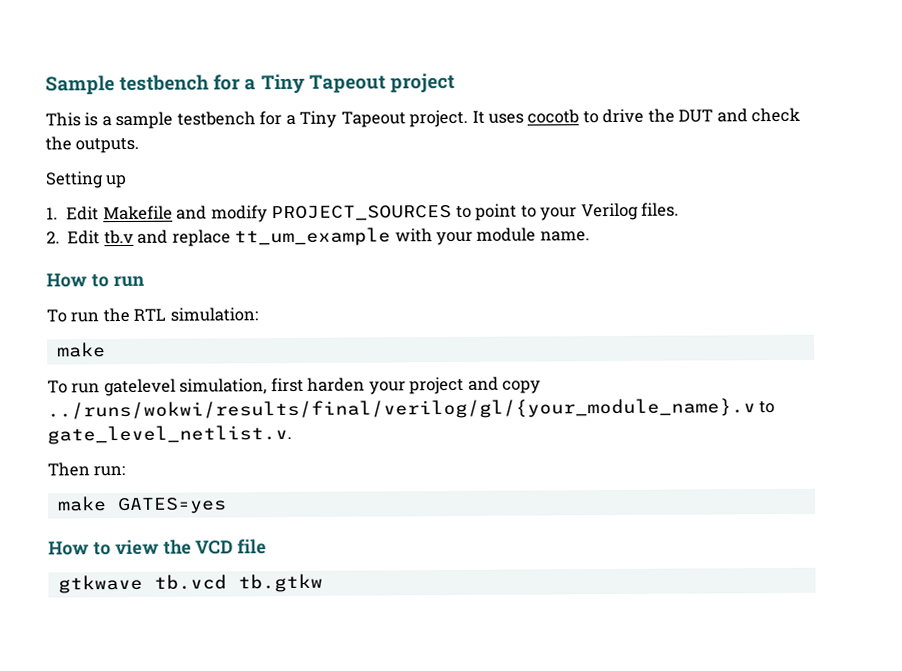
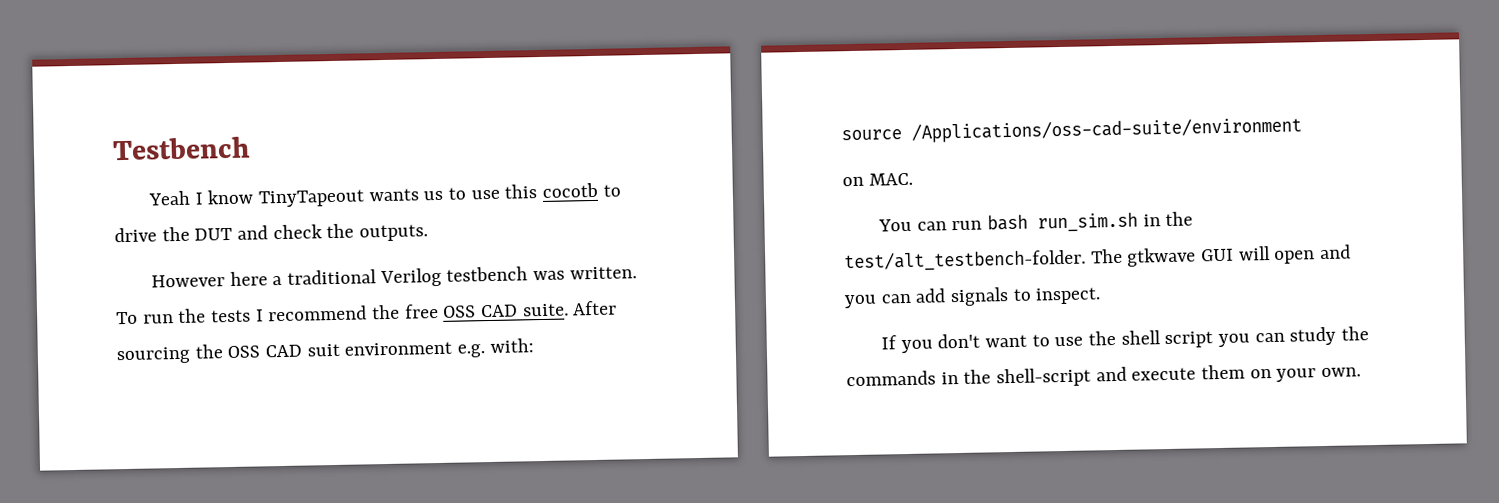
- Sample testbench for a Tiny Tapeout project
- This is a sample testbench for a Tiny Tapeout project. It uses cocotb to drive the DUT and check the outputs.
+ Testbench
+ Yeah I know TinyTapeout wants us to use this cocotb to drive the DUT and check the outputs.
- Setting up
- 1. Edit Makefile and modify PROJECT_SOURCES to point to your Verilog files.
- 2. Edit tb.v and replace tt_um_example with your module name.
- How to run
- To run the RTL simulation:
- make
- To run gatelevel simulation, first harden your project and copy ../runs/wokwi/results/final/verilog/gl/{your_module_name}.v to gate_level_netlist.v.
- Then run:
- make GATES=yes
- How to view the VCD file
- gtkwave tb.vcd tb.gtkw
+ However here a traditional Verilog testbench was written. To run the tests I recommend the free OSS CAD suite. After sourcing the OSS CAD suit environment e.g. with:
+ source /Applications/oss-cad-suite/environment
+ on MAC.
+ You can run bash run_sim.sh in the test/alt_testbench-folder. The gtkwave GUI will open and you can add signals to inspect.
+ If you don't want to use the shell script you can study the commands in the shell-script and execute them on your own.

